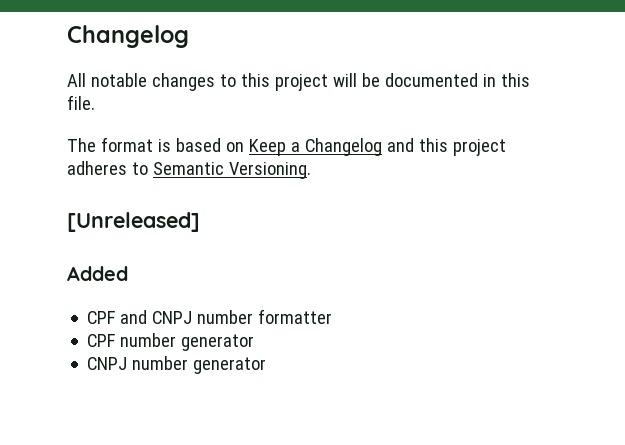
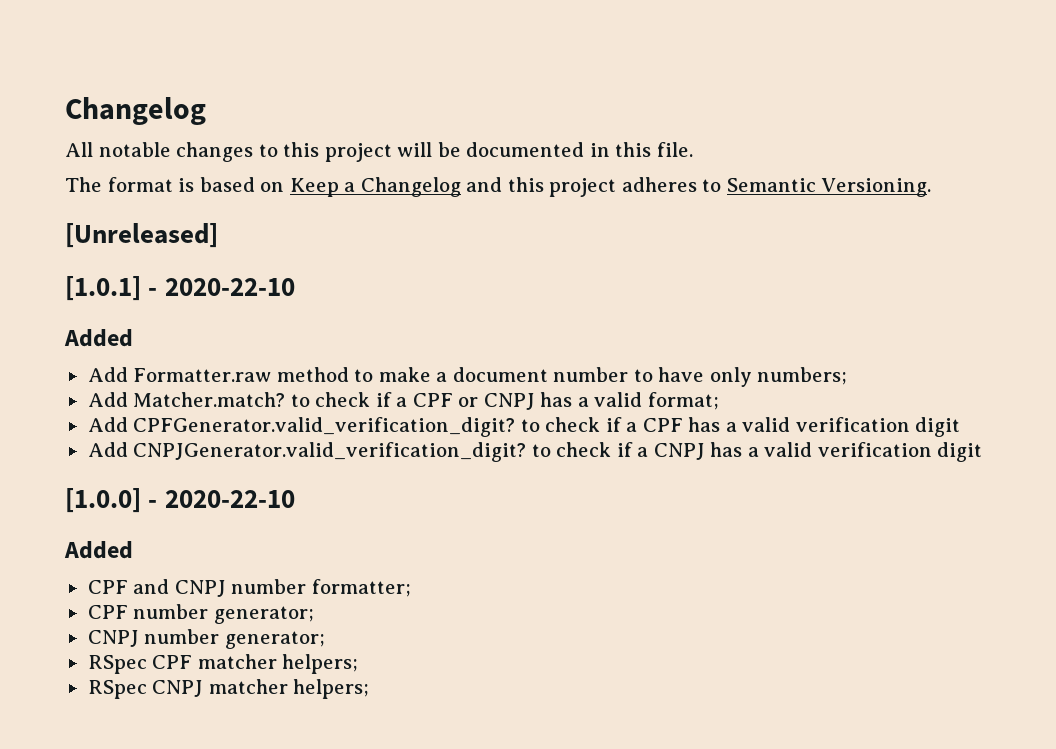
+ [1.0.1] - 2020-22-10
+ Added
+ Add Formatter.raw method to make a document number to have only numbers;
+ Add Matcher.match? to check if a CPF or CNPJ has a valid format;
+ Add CPFGenerator.valid_verification_digit? to check if a CPF has a valid verification digit
+ Add CNPJGenerator.valid_verification_digit? to check if a CNPJ has a valid verification digit
+ [1.0.0] - 2020-22-10
- CPF and CNPJ number formatter
+ CPF and CNPJ number formatter;
- CPF number generator
- CNPJ number generator
+ CPF number generator;
+ CNPJ number generator;
+ RSpec CPF matcher helpers;
+ RSpec CNPJ matcher helpers;

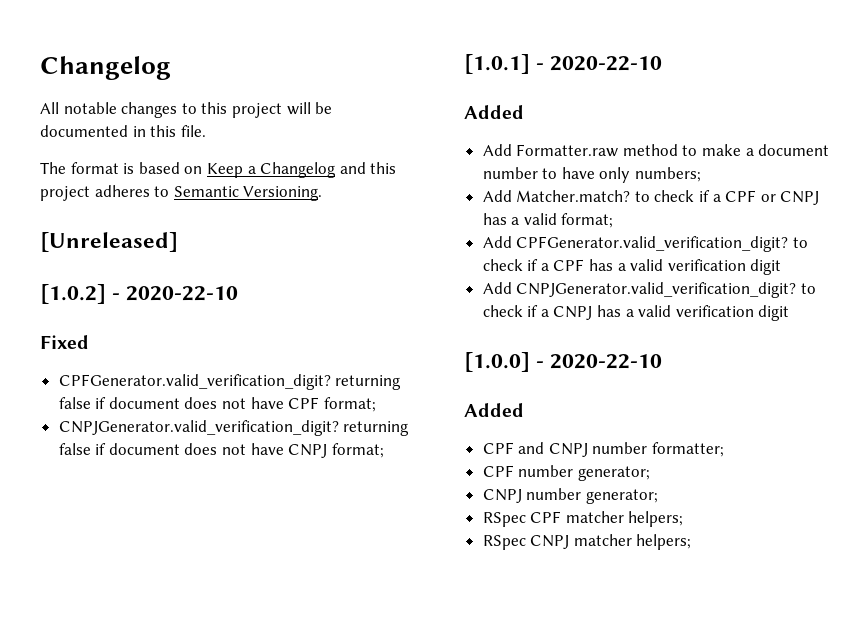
+ [1.0.2] - 2020-22-10
+ Fixed
+ CPFGenerator.valid_verification_digit? returning false if document does not have CPF format;
+ CNPJGenerator.valid_verification_digit? returning false if document does not have CNPJ format;

